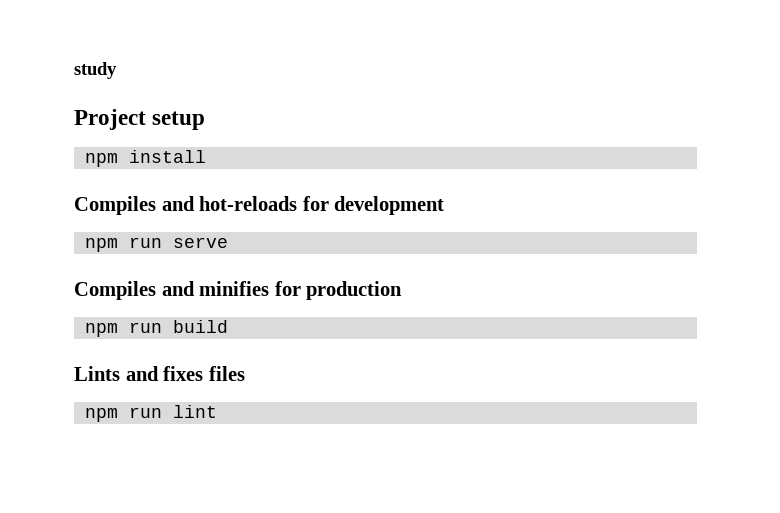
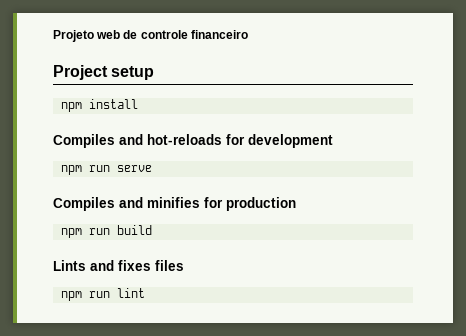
- study
+ Projeto web de controle financeiro

